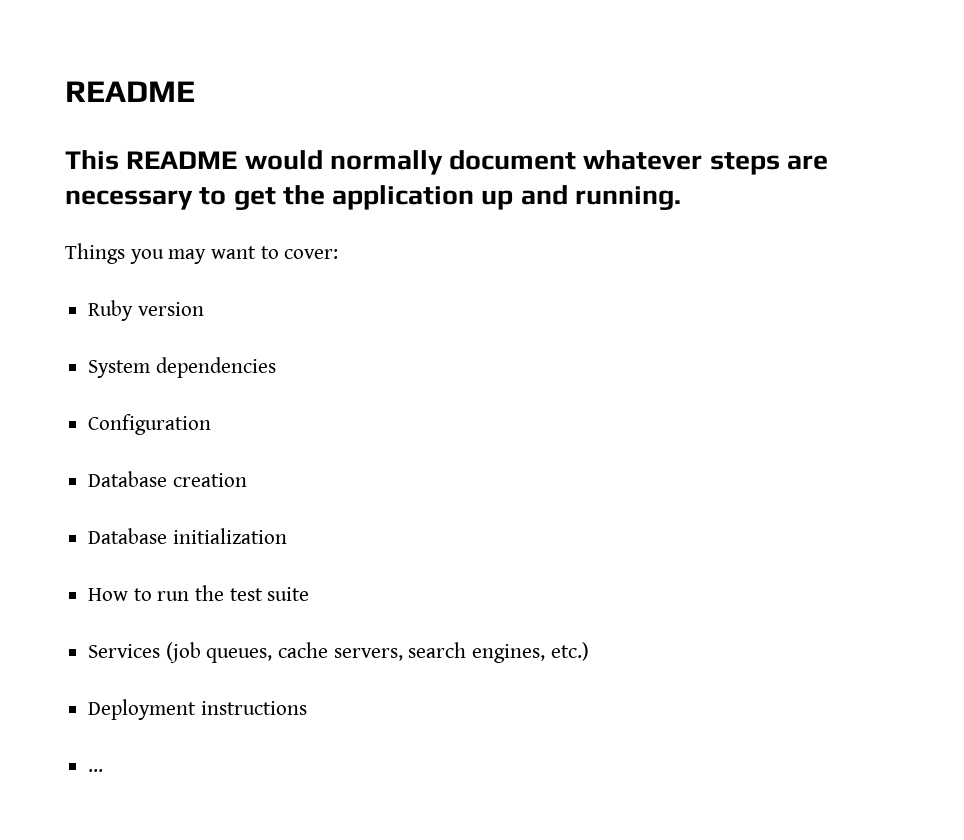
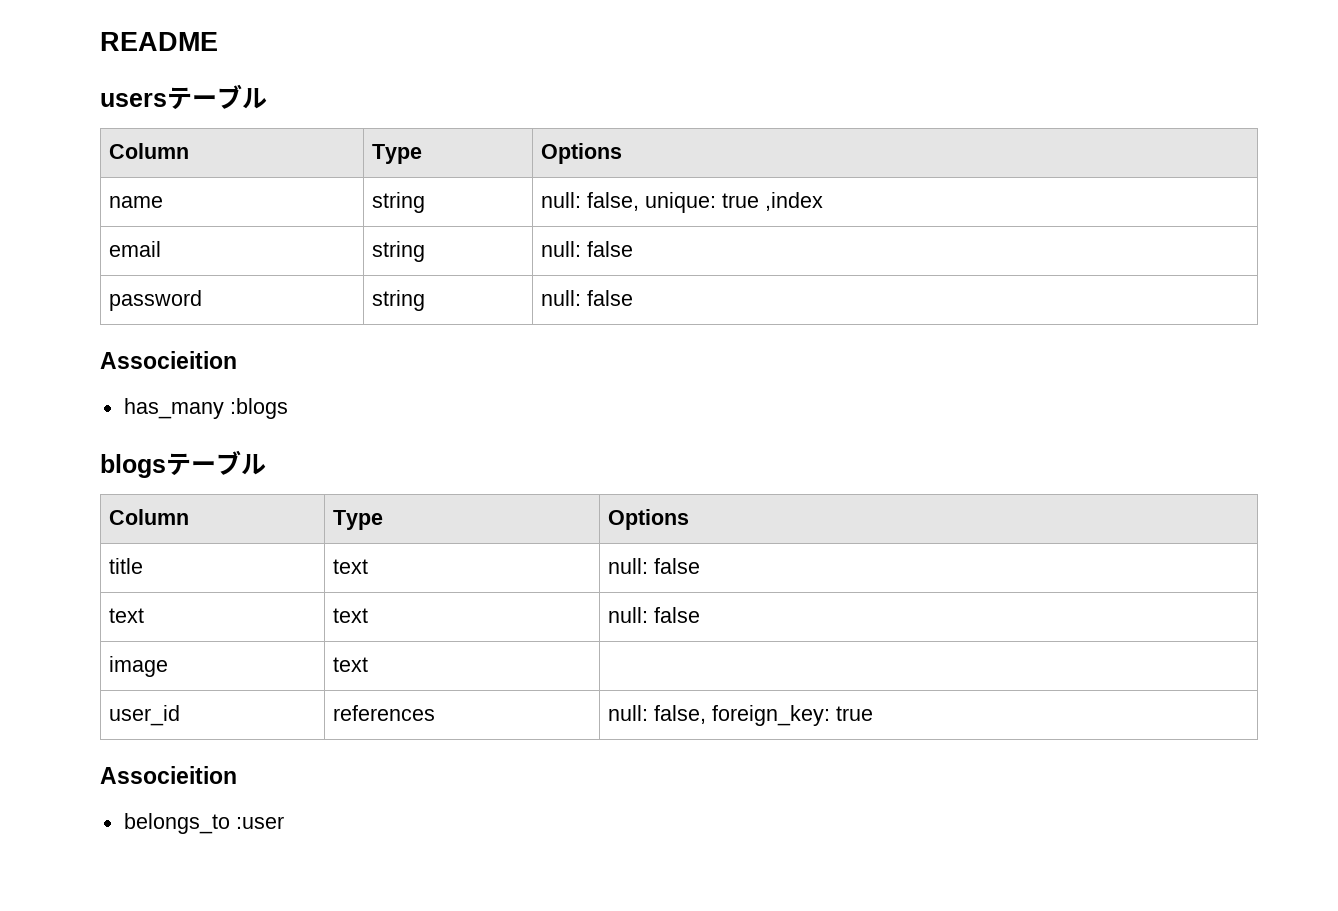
- This README would normally document whatever steps are necessary to get the application up and running.
- Things you may want to cover:
- Ruby version
- System dependencies
- Configuration
- Database creation
- Database initialization
- How to run the test suite
- Services (job queues, cache servers, search engines, etc.)
- Deployment instructions
- ...
+ usersテーブル
+ Column | Type | Options
+ name | string | null: false, unique: true ,index
+ email | string | null: false
+ password | string | null: false
+ Associeition
+ has_many :blogs
+ blogsテーブル
+ Column | Type | Options
+ title | text | null: false
+ text | text | null: false
+ image | text |
+ user_id | references | null: false, foreign_key: true
+ Associeition
+ belongs_to :user

